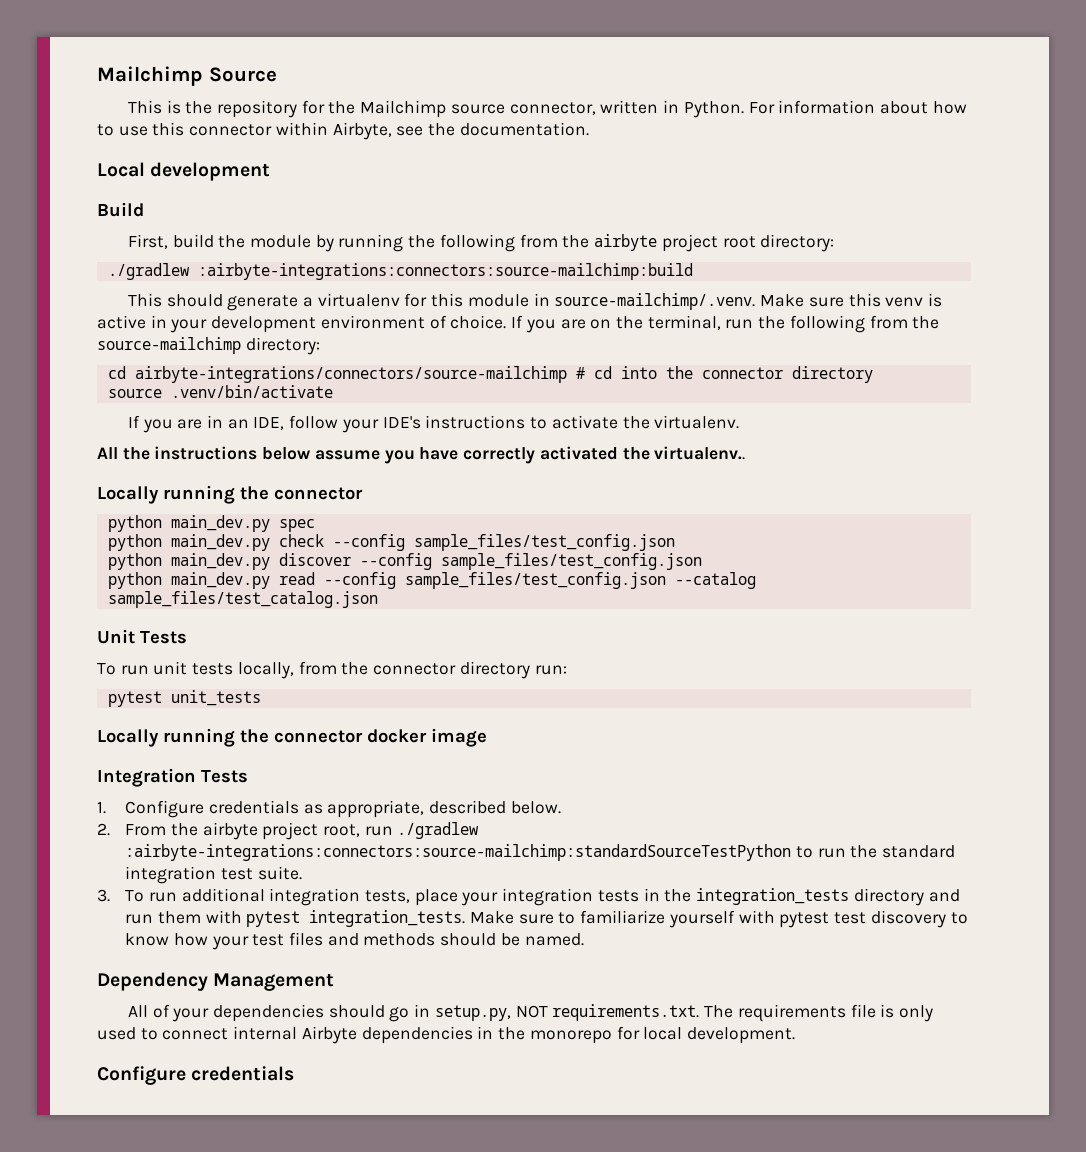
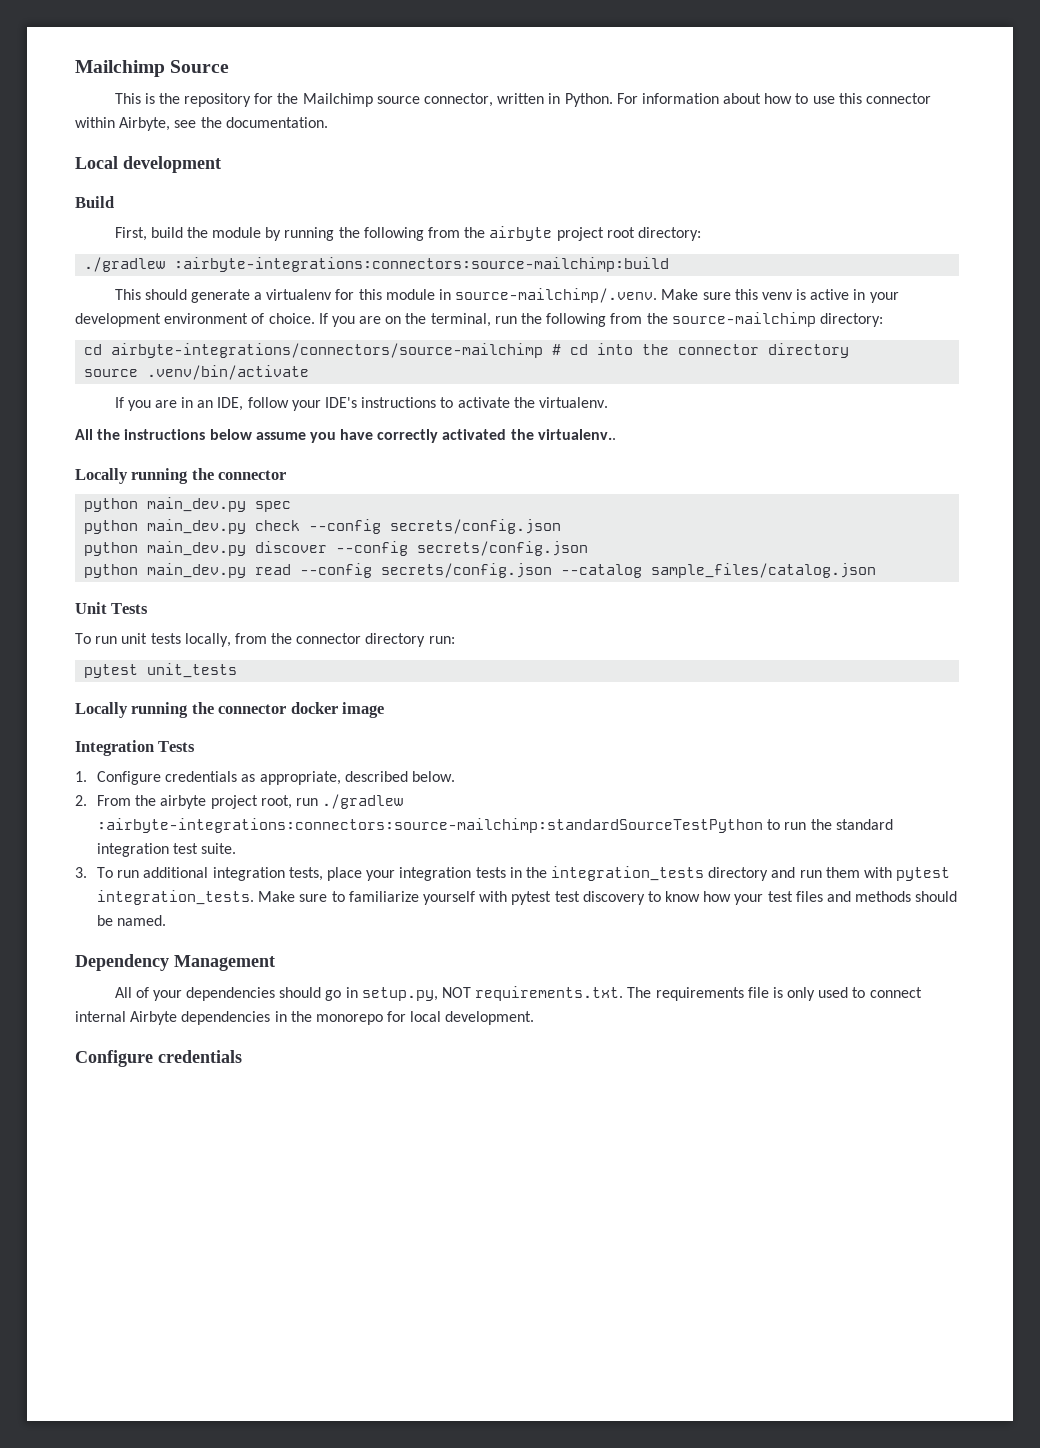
- python main_dev.py check --config sample_files/test_config.json
+ python main_dev.py check --config secrets/config.json
- python main_dev.py discover --config sample_files/test_config.json
+ python main_dev.py discover --config secrets/config.json
- python main_dev.py read --config sample_files/test_config.json --catalog sample_files/test_catalog.json
+ python main_dev.py read --config secrets/config.json --catalog sample_files/catalog.json

